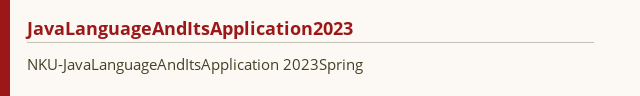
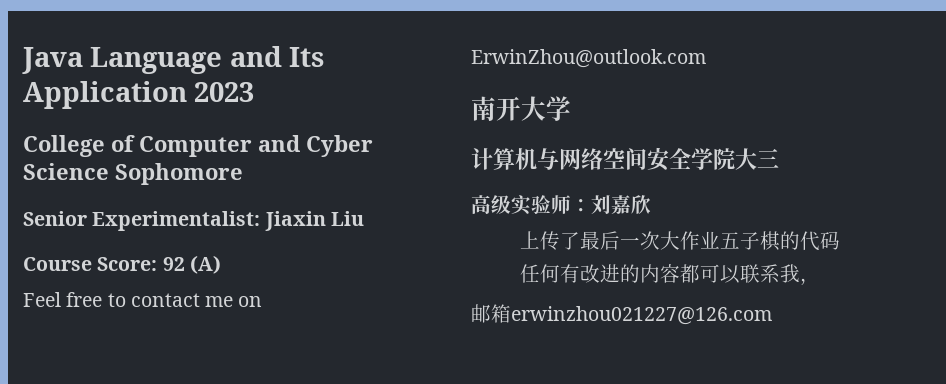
- JavaLanguageAndItsApplication2023
- NKU-JavaLanguageAndItsApplication 2023Spring
+ Java Language and Its Application 2023
+ College of Computer and Cyber Science Sophomore
+ Senior Experimentalist: Jiaxin Liu
+ Course Score: 92 (A)
+ Feel free to contact me on ErwinZhou@outlook.com
+ 南开大学
+ 计算机与网络空间安全学院大三
+ 高级实验师：刘嘉欣
+ 上传了最后一次大作业五子棋的代码
+ 任何有改进的内容都可以联系我，
+ 邮箱erwinzhou021227@126.com

